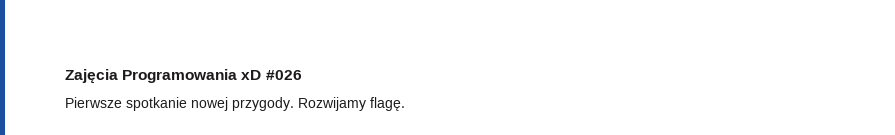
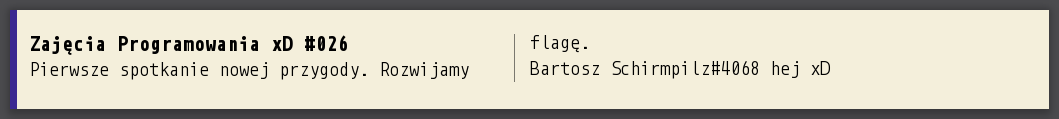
+ Bartosz Schirmpilz#4068 hej xD

